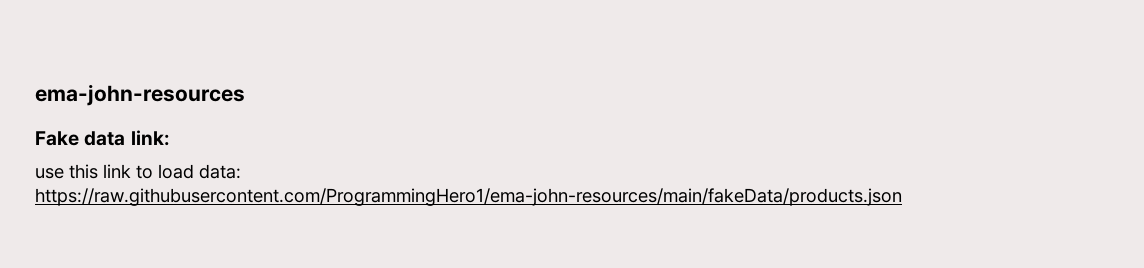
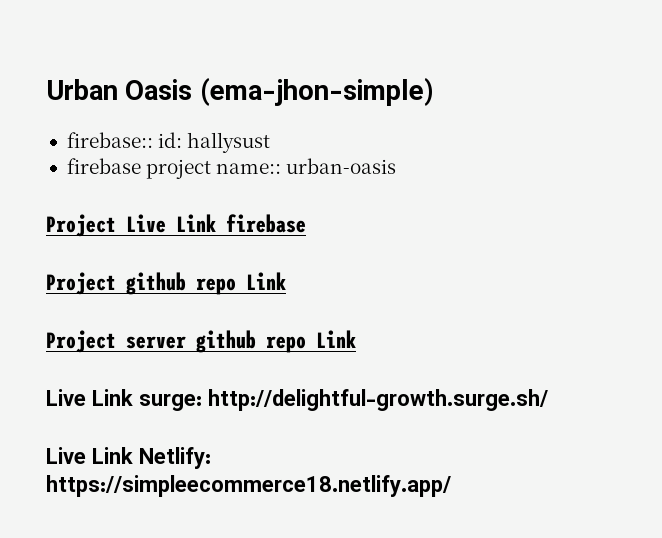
- ema-john-resources
- Fake data link:
- use this link to load data: https://raw.githubusercontent.com/ProgrammingHero1/ema-john-resources/main/fakeData/products.json
+ Urban Oasis (ema-jhon-simple)
+ firebase:: id: hallysust
+ firebase project name:: urban-oasis
+ Project Live Link firebase
+ Project github repo Link
+ Project server github repo Link
+ Live Link surge: http://delightful-growth.surge.sh/
+ Live Link Netlify: https://simpleecommerce18.netlify.app/

